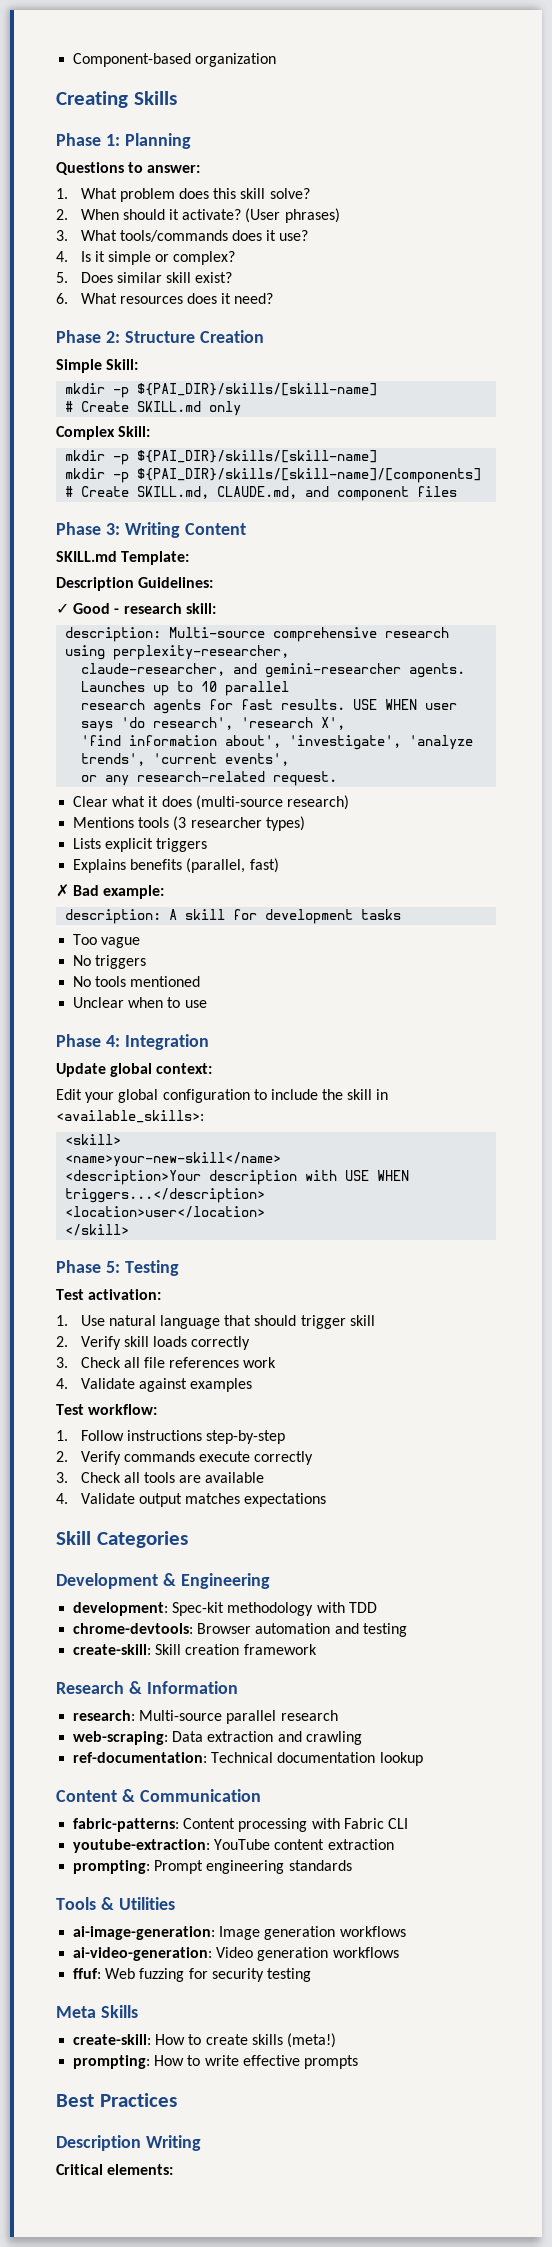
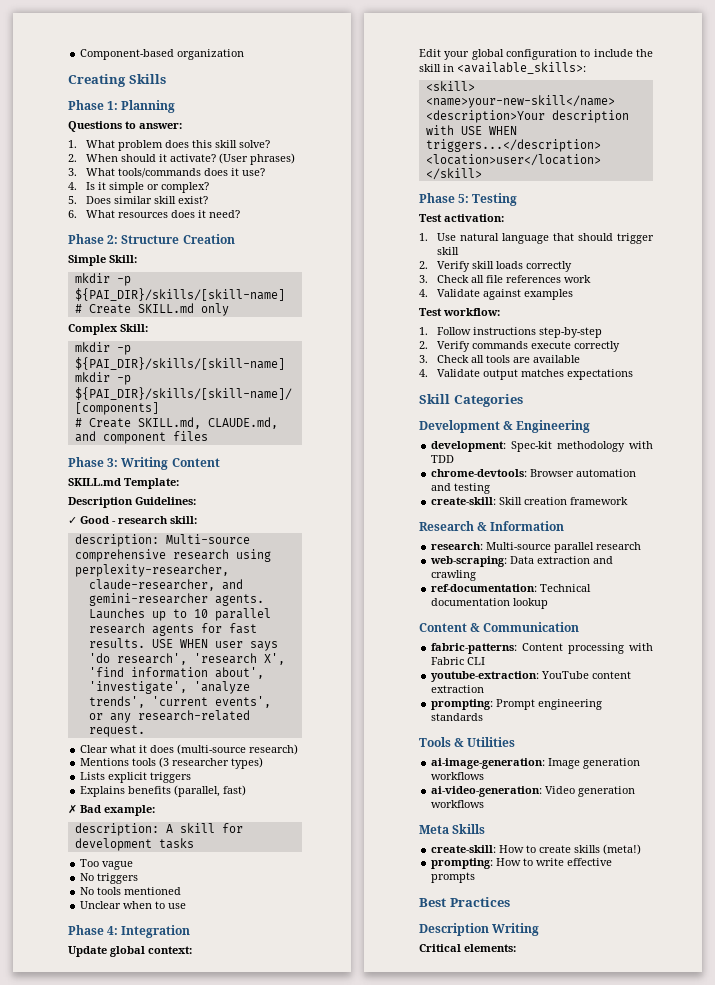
- ffuf: Web fuzzing for security testing

